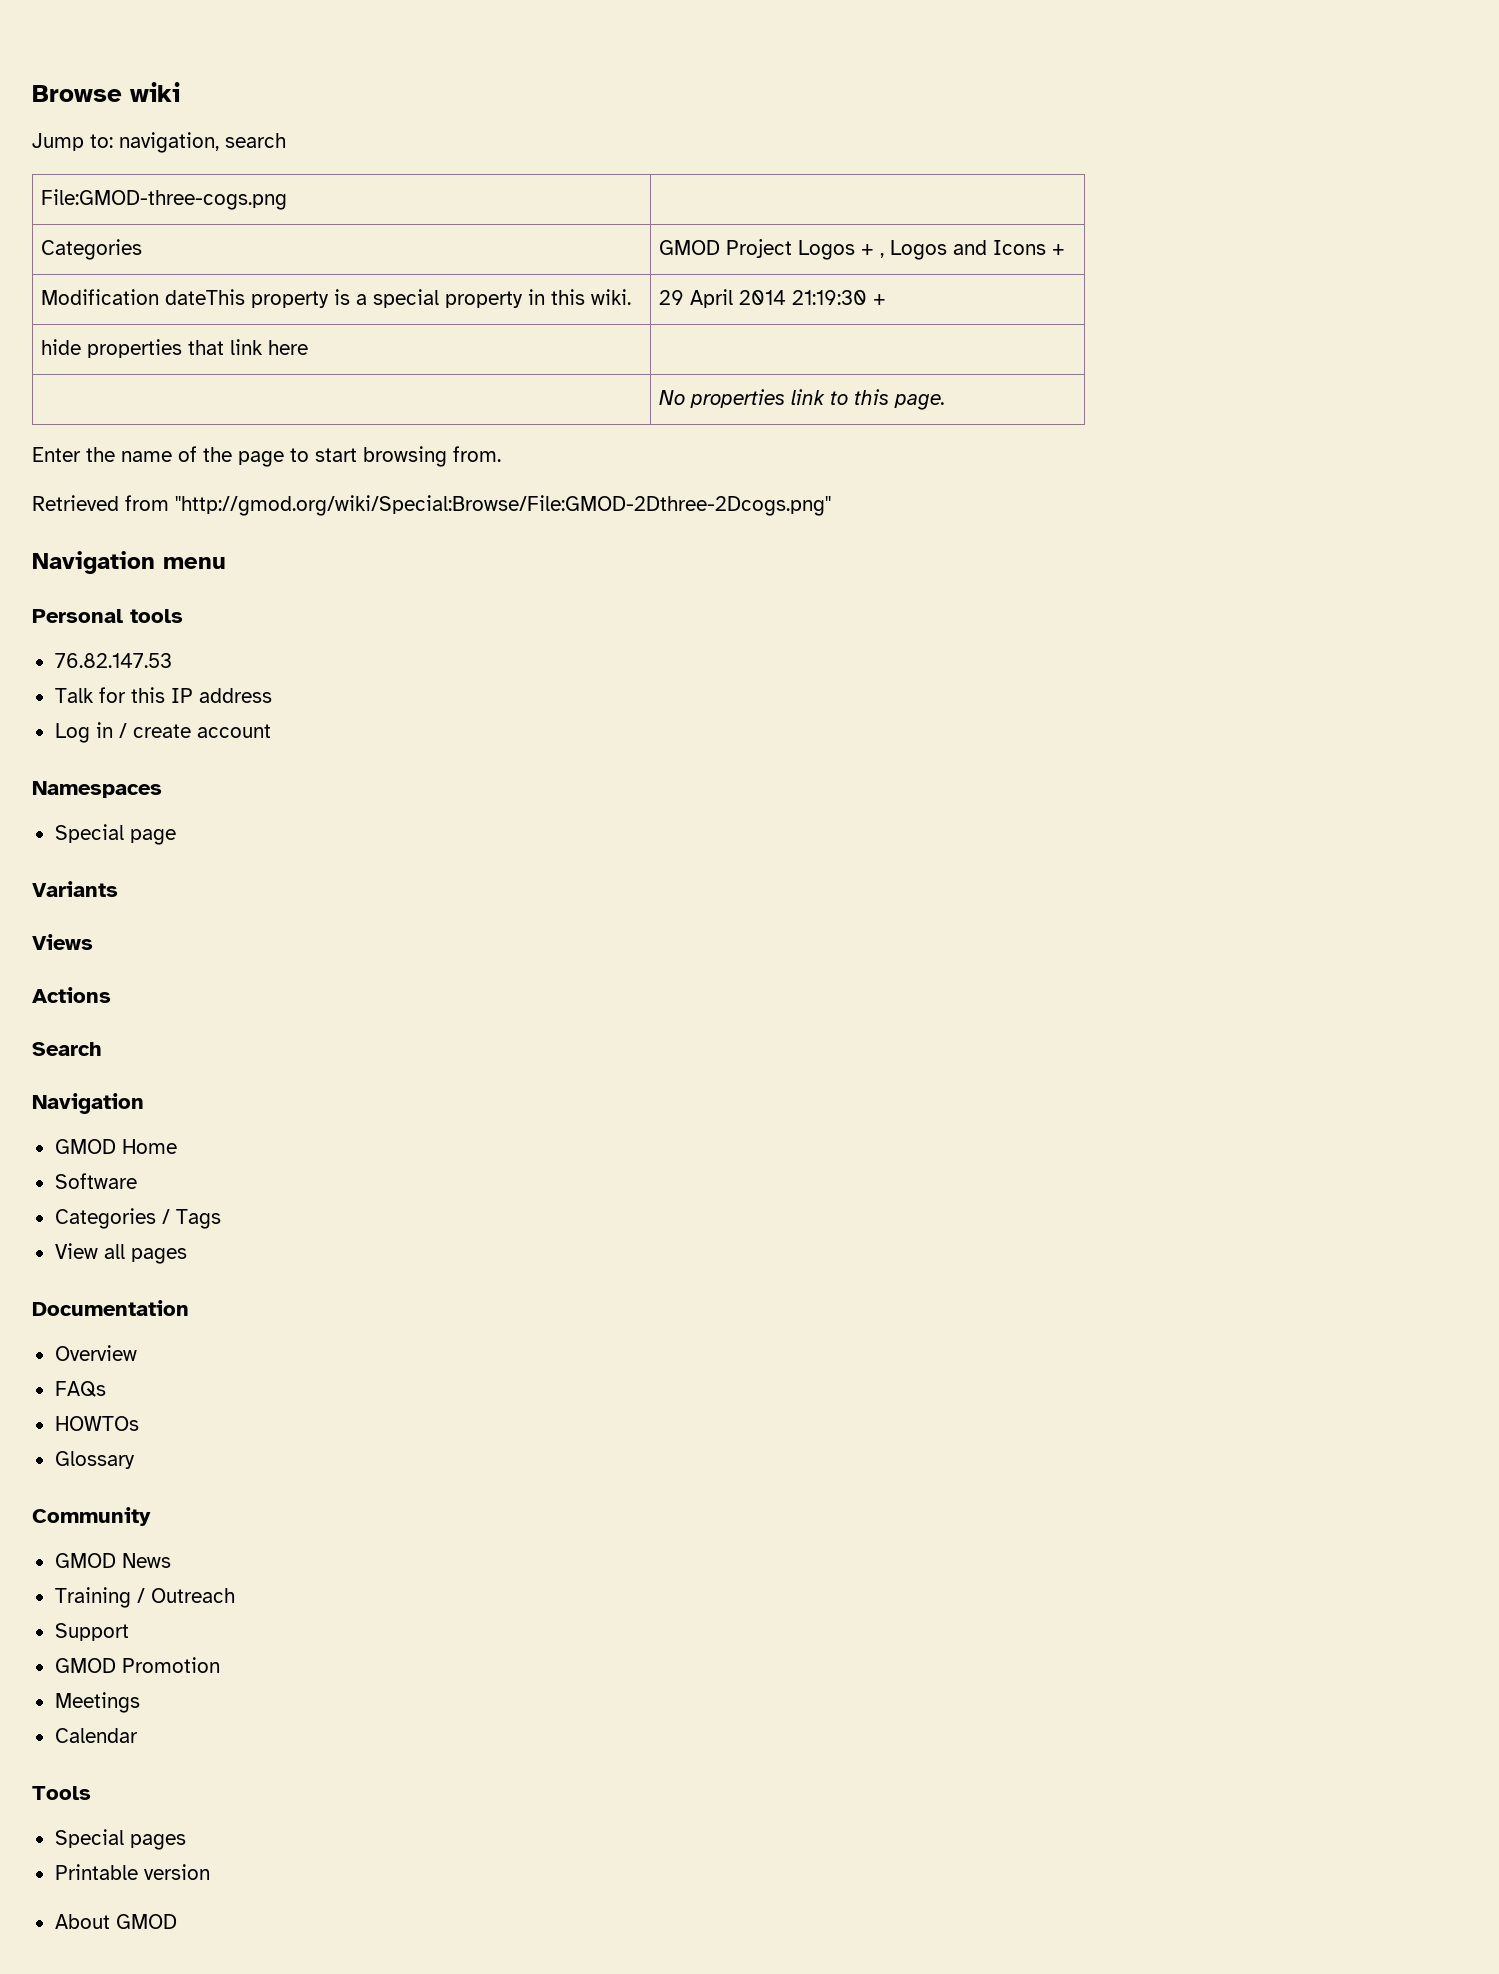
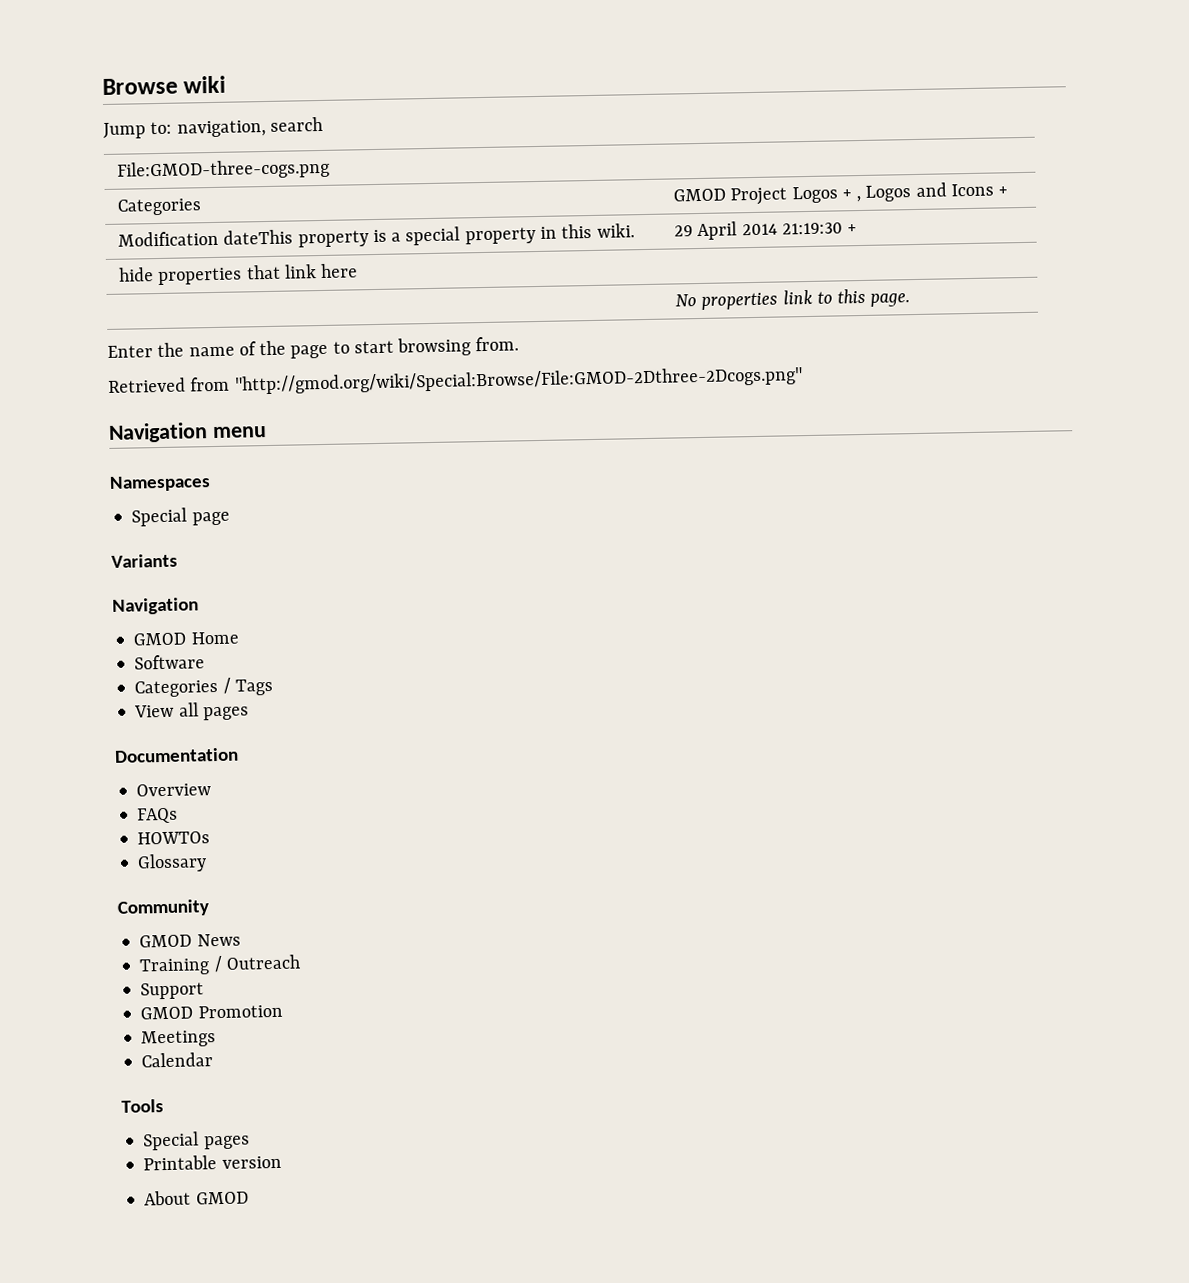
- Personal tools
- 76.82.147.53
- Talk for this IP address
- Log in / create account
- Views
- Actions
- Search

